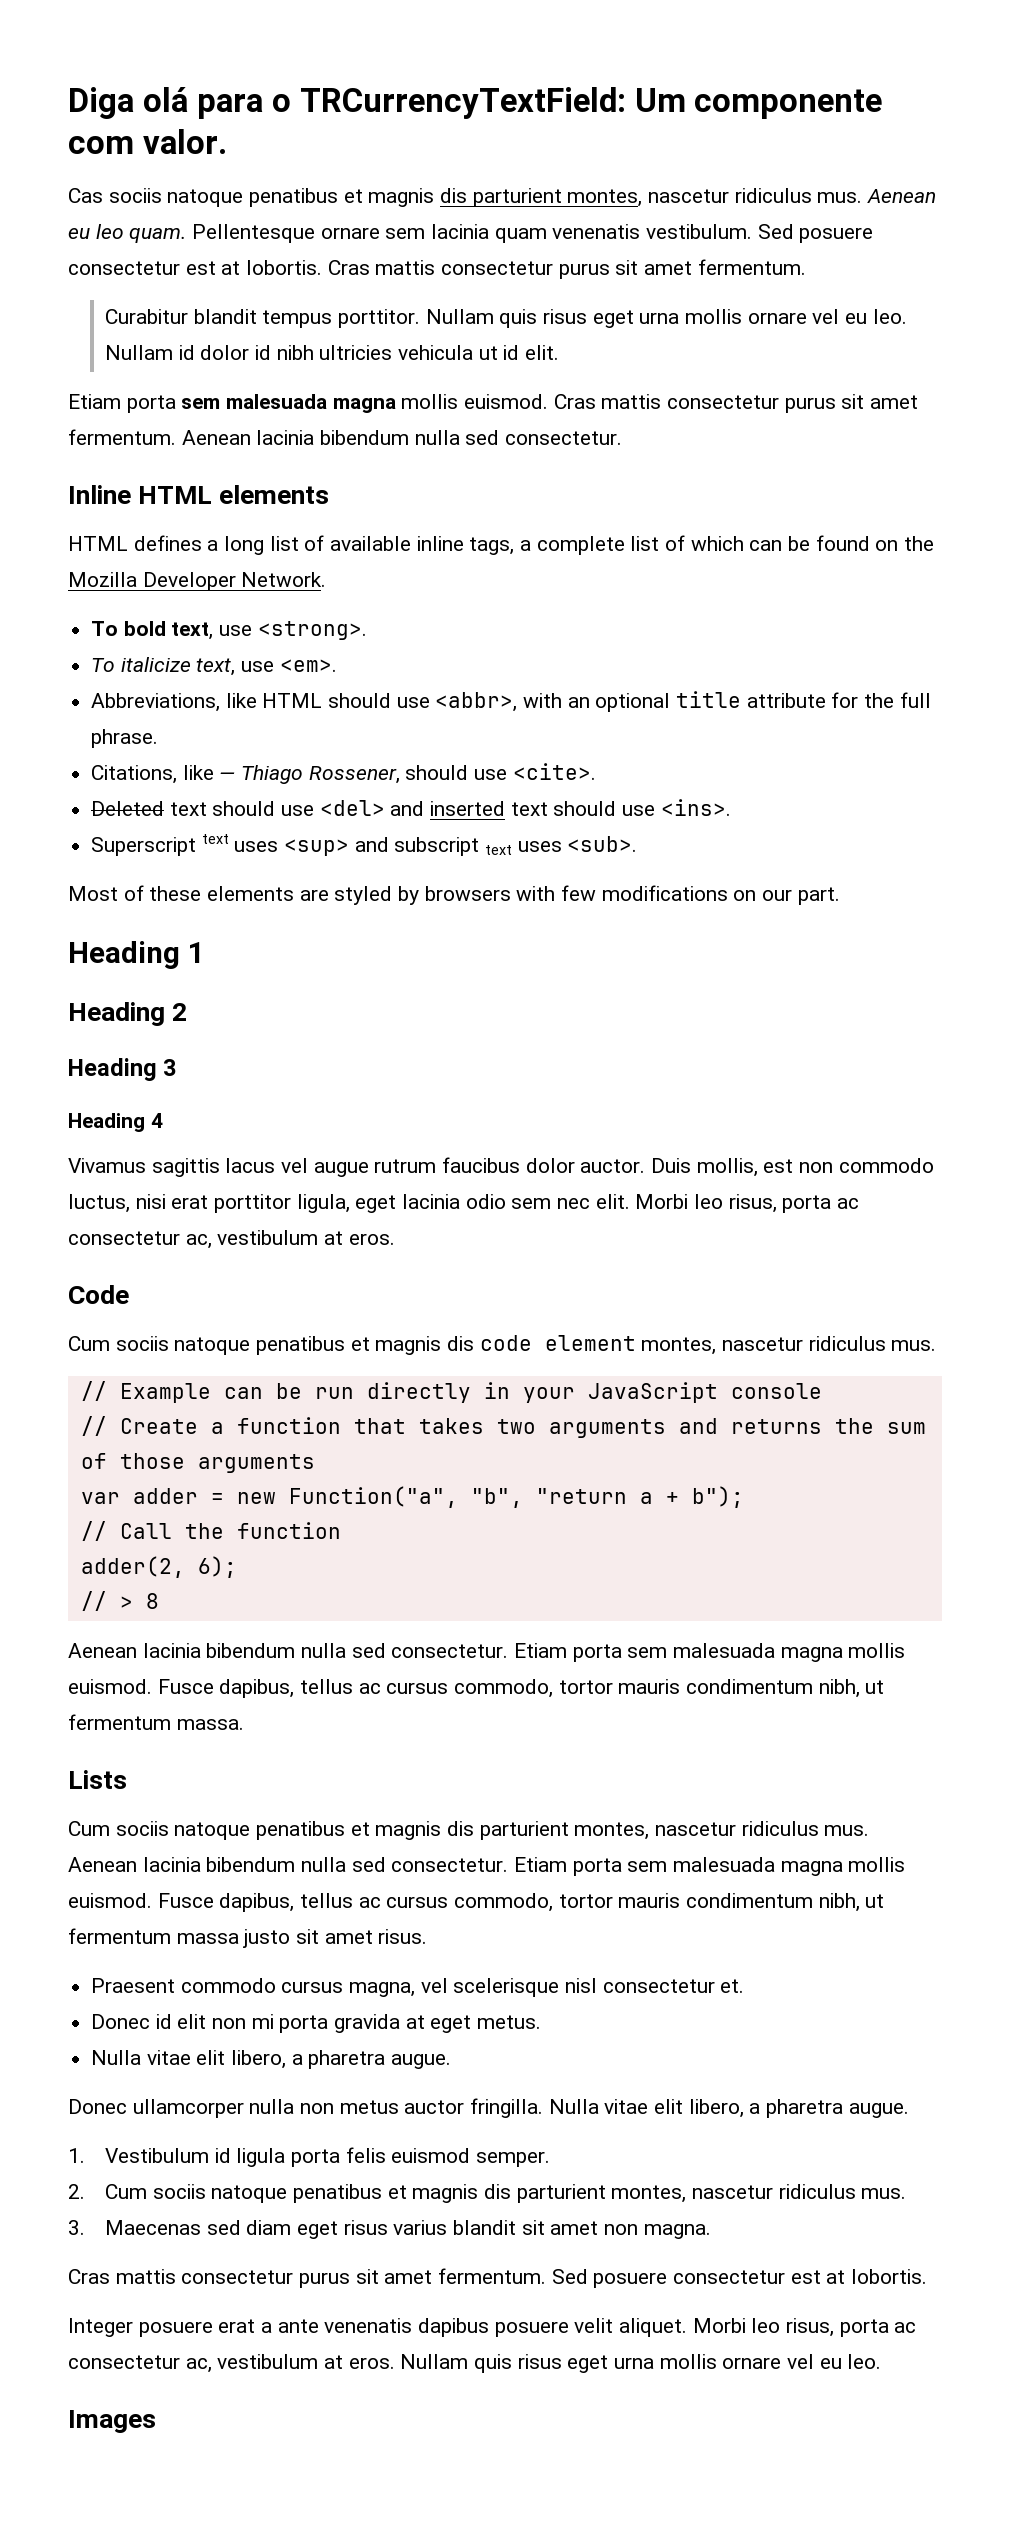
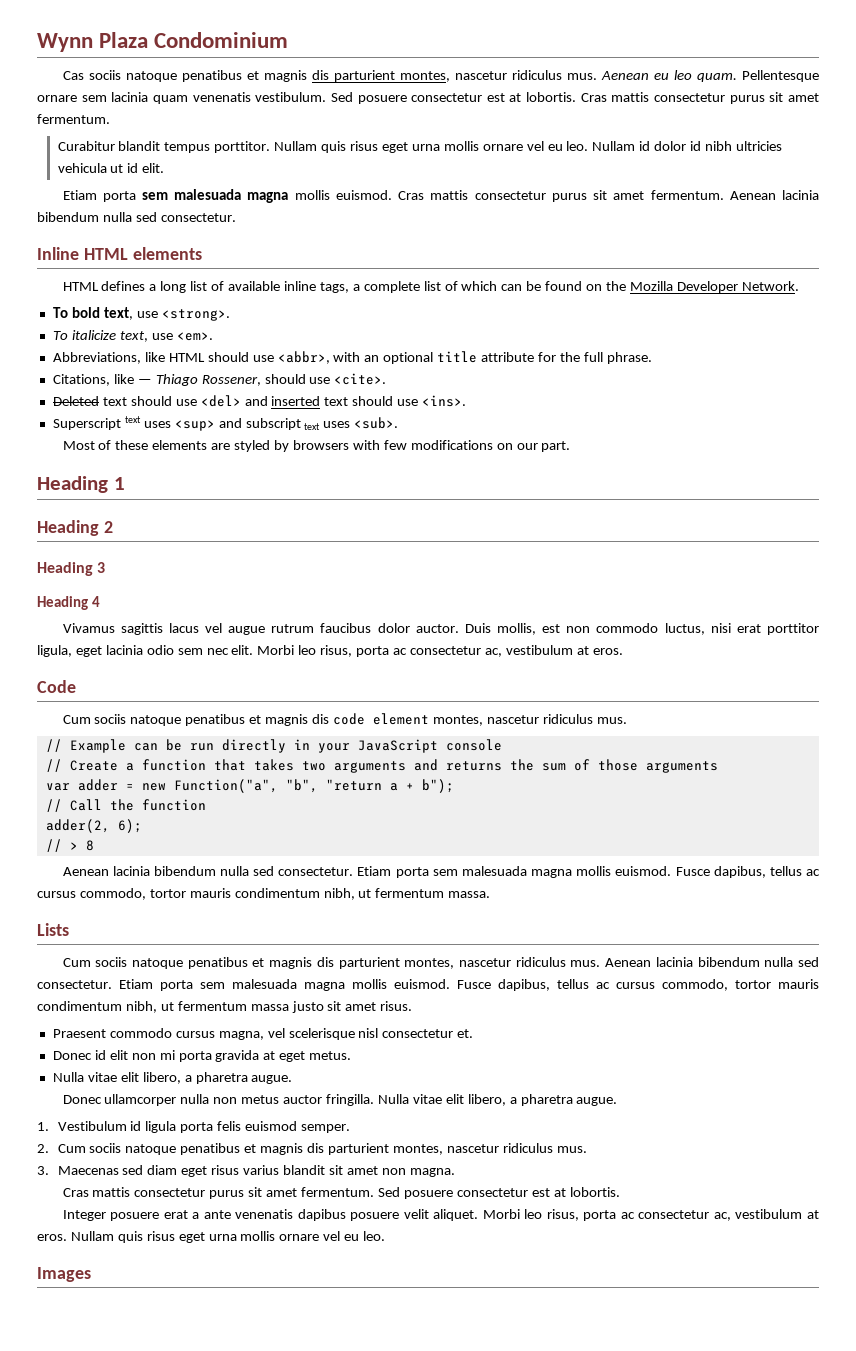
- Diga olá para o TRCurrencyTextField: Um componente com valor.
+ Wynn Plaza Condominium

